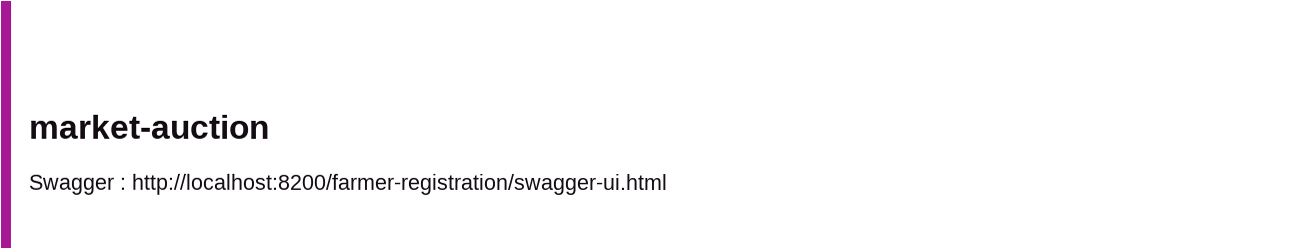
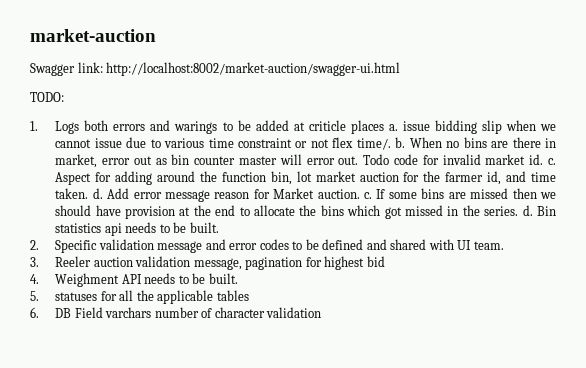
- Swagger : http://localhost:8200/farmer-registration/swagger-ui.html
+ Swagger link: http://localhost:8002/market-auction/swagger-ui.html
+ TODO:
+ 1. Logs both errors and warings to be added at criticle places a. issue bidding slip when we cannot issue due to various time constraint or not flex time/. b. When no bins are there in market, error out as bin counter master will error out. Todo code for invalid market id. c. Aspect for adding around the function bin, lot market auction for the farmer id, and time taken. d. Add error message reason for Market auction. c. If some bins are missed then we should have provision at the end to allocate the bins which got missed in the series. d. Bin statistics api needs to be built.
+ 2. Specific validation message and error codes to be defined and shared with UI team.
+ 3. Reeler auction validation message, pagination for highest bid
+ 4. Weighment API needs to be built.
+ 5. statuses for all the applicable tables
+ 6. DB Field varchars number of character validation

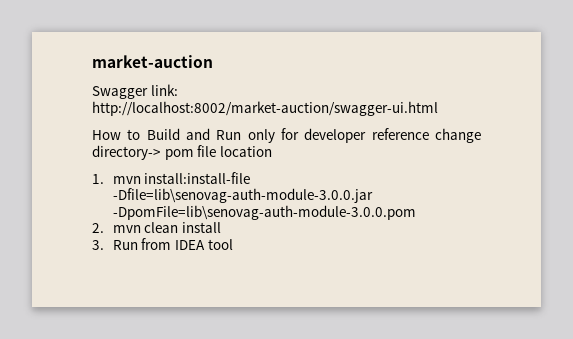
- TODO:
- 1. Logs both errors and warings to be added at criticle places a. issue bidding slip when we cannot issue due to various time constraint or not flex time/. b. When no bins are there in market, error out as bin counter master will error out. Todo code for invalid market id. c. Aspect for adding around the function bin, lot market auction for the farmer id, and time taken. d. Add error message reason for Market auction. c. If some bins are missed then we should have provision at the end to allocate the bins which got missed in the series. d. Bin statistics api needs to be built.
- 2. Specific validation message and error codes to be defined and shared with UI team.
- 3. Reeler auction validation message, pagination for highest bid
- 4. Weighment API needs to be built.
- 5. statuses for all the applicable tables
- 6. DB Field varchars number of character validation
+ How to Build and Run only for developer reference change directory-> pom file location
+ 1. mvn install:install-file -Dfile=lib\senovag-auth-module-3.0.0.jar -DpomFile=lib\senovag-auth-module-3.0.0.pom
+ 2. mvn clean install
+ 3. Run from IDEA tool

